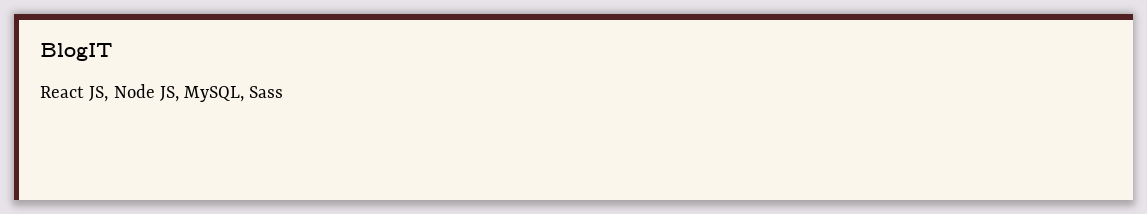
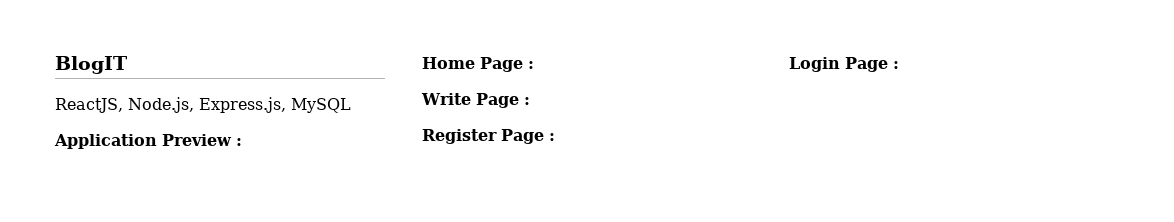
- React JS, Node JS, MySQL, Sass
+ ReactJS, Node.js, Express.js, MySQL
+ Application Preview :
+ Home Page :
+ Write Page :
+ Register Page :
+ Login Page :

